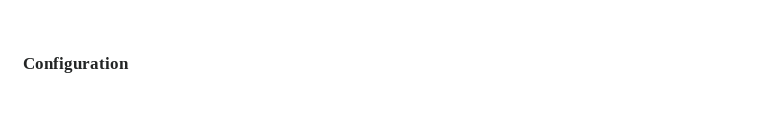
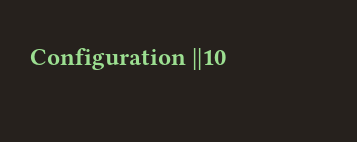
- Configuration
+ Configuration ||10

